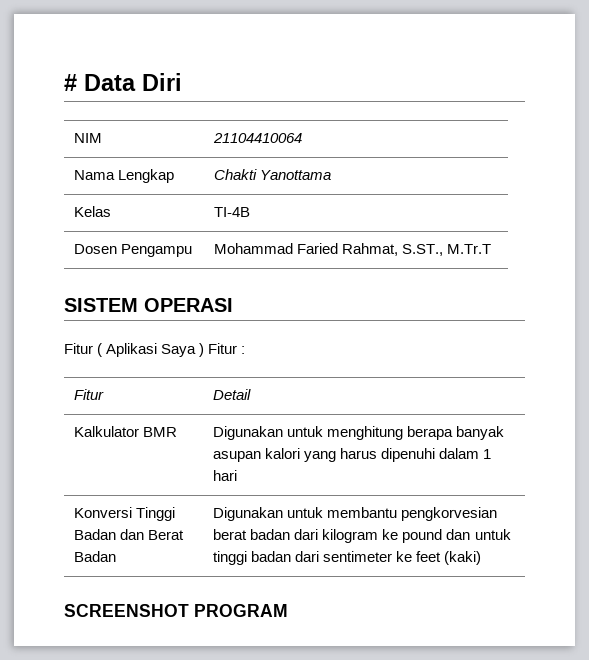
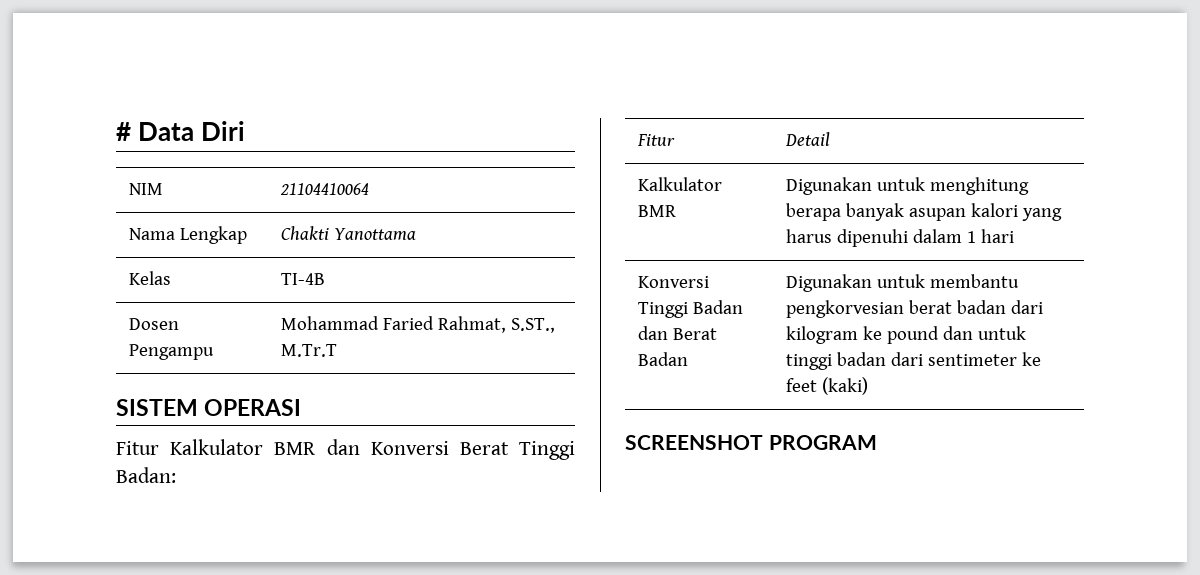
- Fitur ( Aplikasi Saya ) Fitur :
+ Fitur Kalkulator BMR dan Konversi Berat Tinggi Badan:

